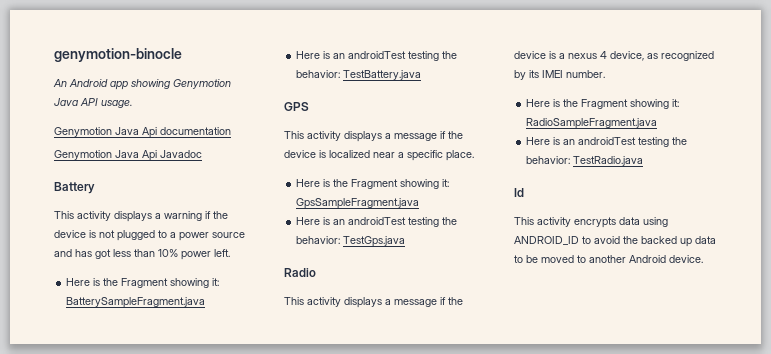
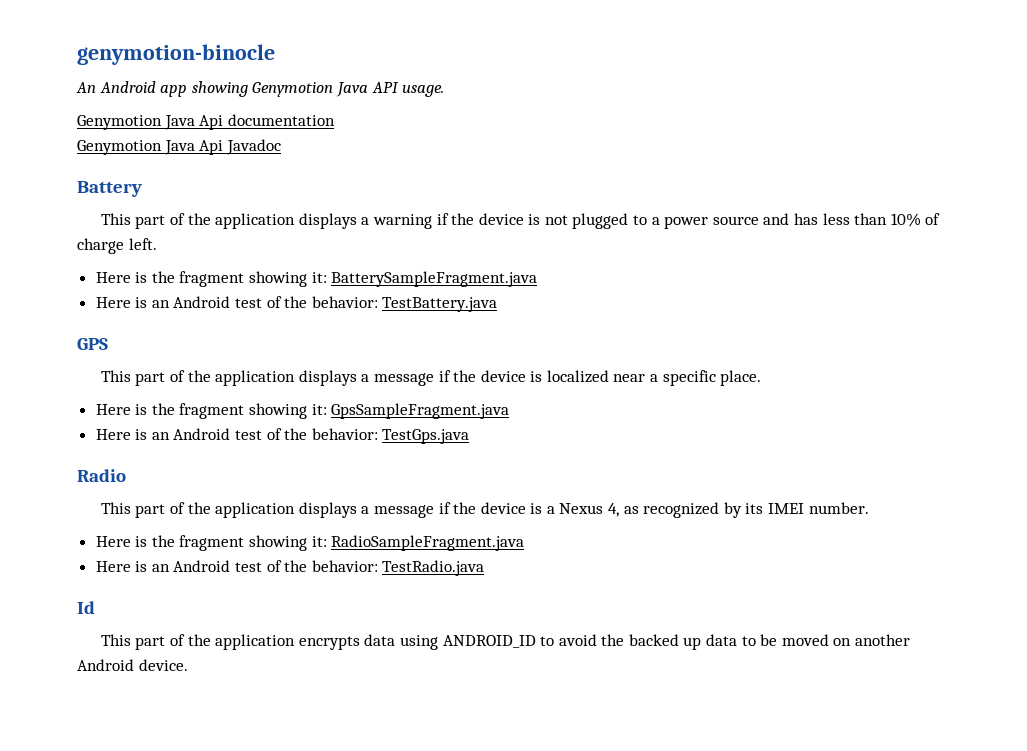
- This activity displays a warning if the device is not plugged to a power source and has got less than 10% power left.
+ This part of the application displays a warning if the device is not plugged to a power source and has less than 10% of charge left.
- Here is the Fragment showing it: BatterySampleFragment.java
+ Here is the fragment showing it: BatterySampleFragment.java
- Here is an androidTest testing the behavior: TestBattery.java
+ Here is an Android test of the behavior: TestBattery.java
- This activity displays a message if the device is localized near a specific place.
+ This part of the application displays a message if the device is localized near a specific place.
- Here is the Fragment showing it: GpsSampleFragment.java
+ Here is the fragment showing it: GpsSampleFragment.java
- Here is an androidTest testing the behavior: TestGps.java
+ Here is an Android test of the behavior: TestGps.java
- This activity displays a message if the device is a nexus 4 device, as recognized by its IMEI number.
+ This part of the application displays a message if the device is a Nexus 4, as recognized by its IMEI number.
- Here is the Fragment showing it: RadioSampleFragment.java
+ Here is the fragment showing it: RadioSampleFragment.java
- Here is an androidTest testing the behavior: TestRadio.java
+ Here is an Android test of the behavior: TestRadio.java
- This activity encrypts data using ANDROID_ID to avoid the backed up data to be moved to another Android device.
+ This part of the application encrypts data using ANDROID_ID to avoid the backed up data to be moved on another Android device.

